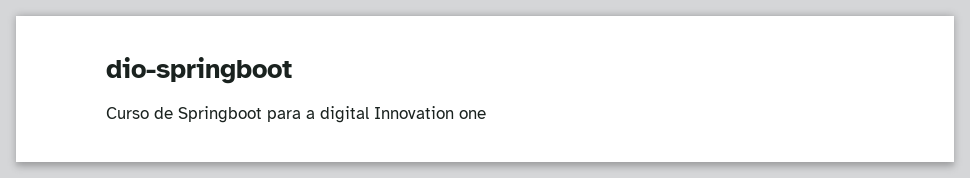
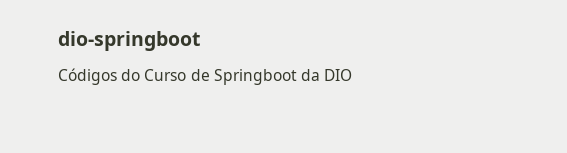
- Curso de Springboot para a digital Innovation one
+ Códigos do Curso de Springboot da DIO

